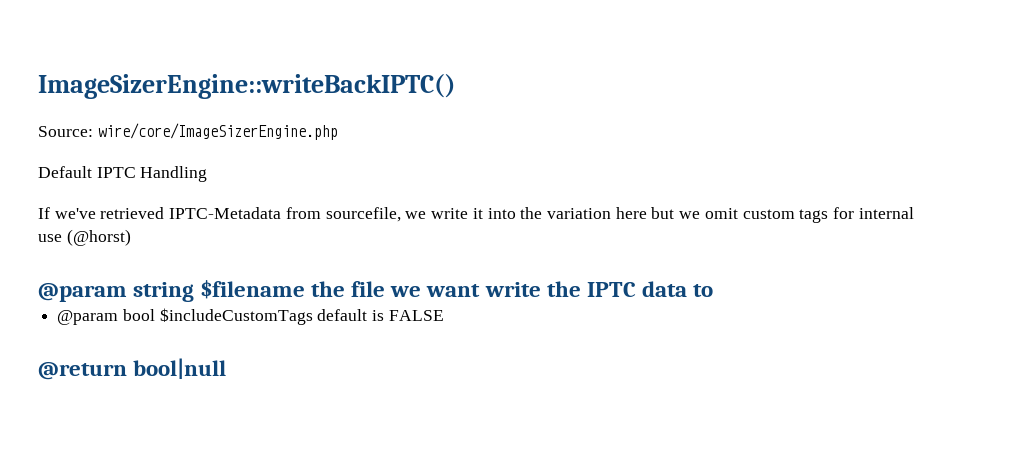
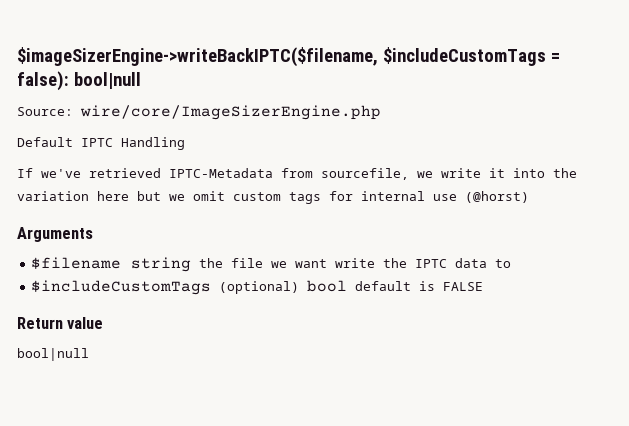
- ImageSizerEngine::writeBackIPTC()
+ $imageSizerEngine->writeBackIPTC($filename, $includeCustomTags = false): bool|null
- @param string $filename the file we want write the IPTC data to
+ Arguments
+ $filename string the file we want write the IPTC data to
- @param bool $includeCustomTags default is FALSE
+ $includeCustomTags (optional) bool default is FALSE
- @return bool|null
+ Return value
+ bool|null

